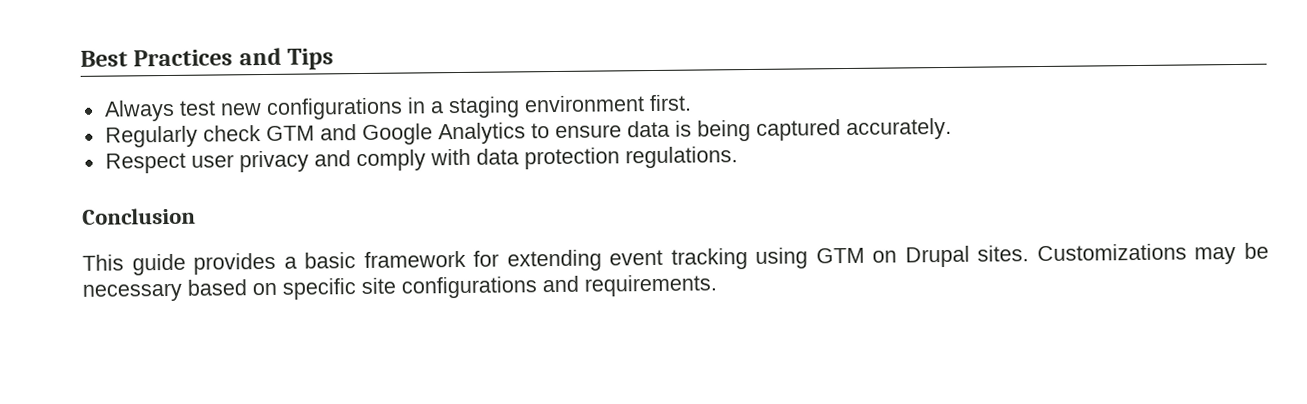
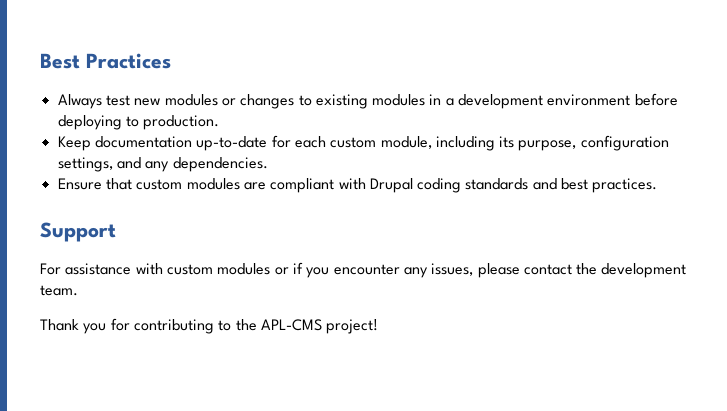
- Best Practices and Tips
+ Best Practices
- Always test new configurations in a staging environment first.
- Regularly check GTM and Google Analytics to ensure data is being captured accurately.
- Respect user privacy and comply with data protection regulations.
- Conclusion
- This guide provides a basic framework for extending event tracking using GTM on Drupal sites. Customizations may be necessary based on specific site configurations and requirements.
+ Always test new modules or changes to existing modules in a development environment before deploying to production.
+ Keep documentation up-to-date for each custom module, including its purpose, configuration settings, and any dependencies.
+ Ensure that custom modules are compliant with Drupal coding standards and best practices.
+ Support
+ For assistance with custom modules or if you encounter any issues, please contact the development team.
+ Thank you for contributing to the APL-CMS project!

